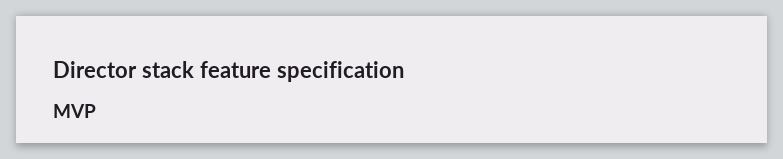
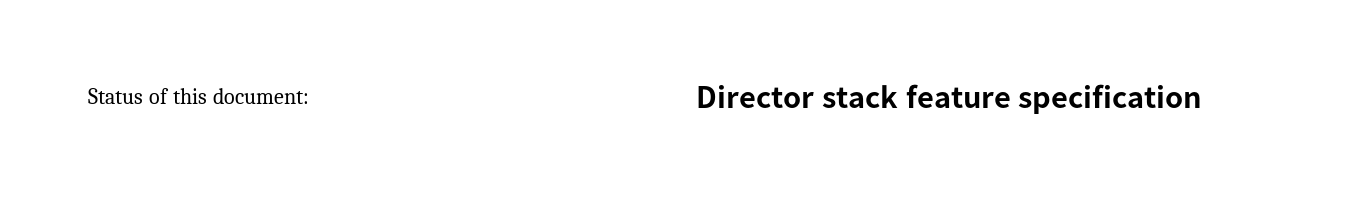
+ Status of this document:
- MVP

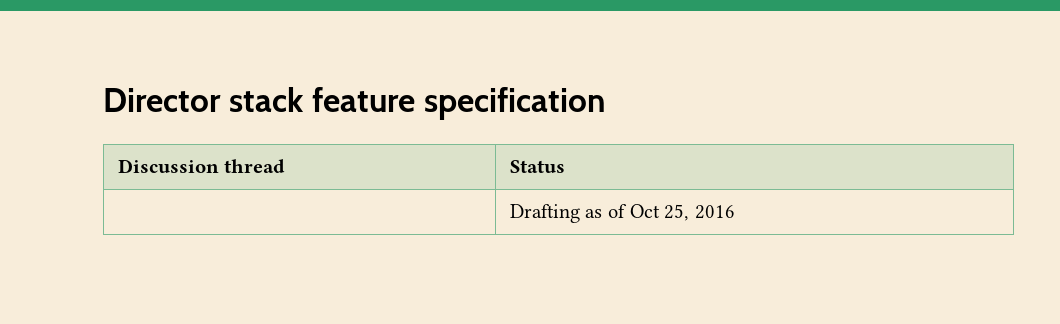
- Status of this document:
+ Discussion thread | Status
+ | Drafting as of Oct 25, 2016

